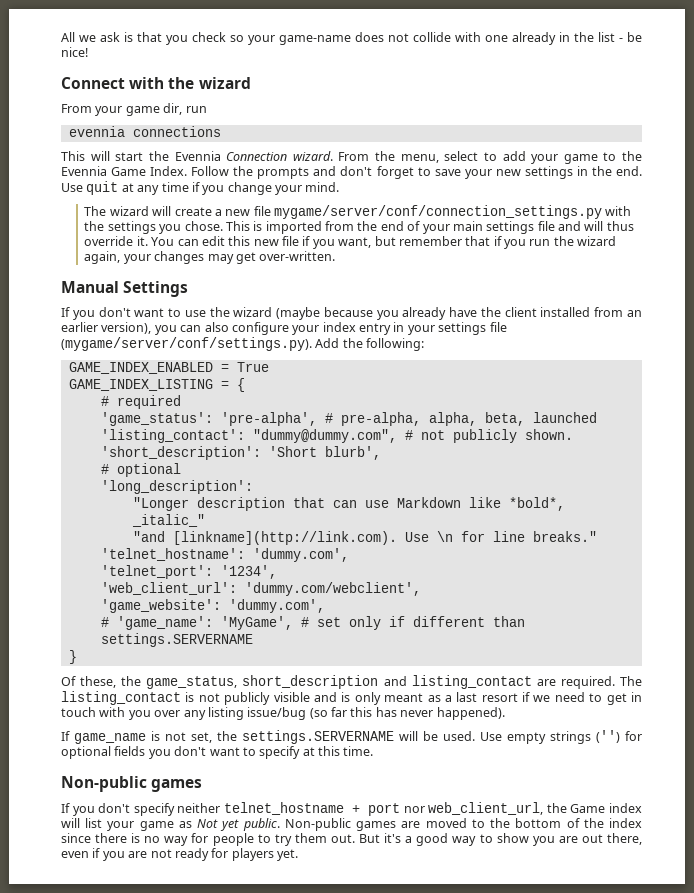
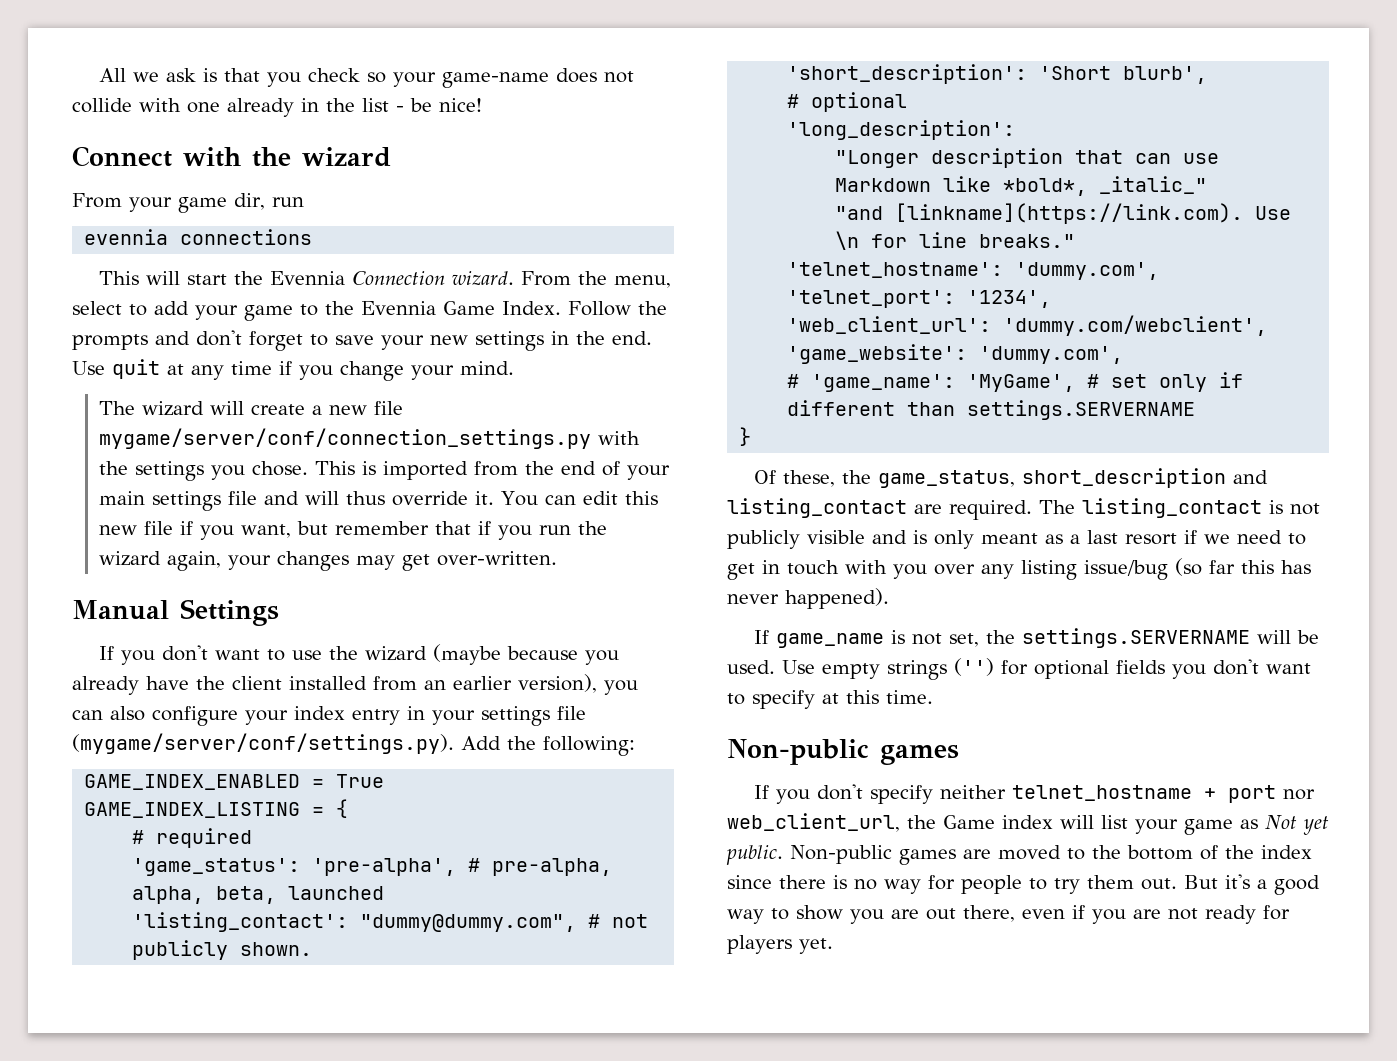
- "and [linkname](http://link.com). Use \n for line breaks."
+ "and [linkname](https://link.com). Use \n for line breaks."

